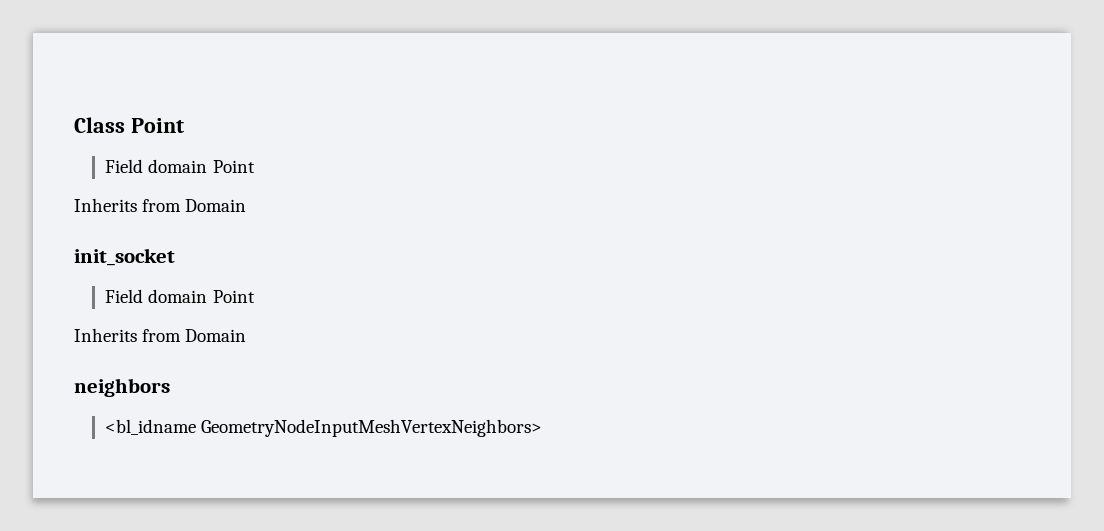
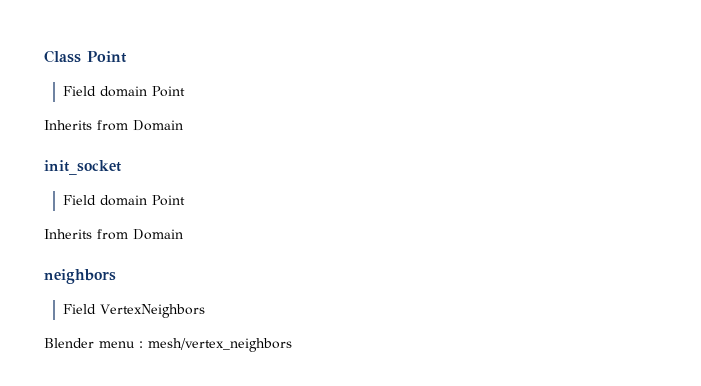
- <bl_idname GeometryNodeInputMeshVertexNeighbors>
+ Field VertexNeighbors
+ Blender menu : mesh/vertex_neighbors

